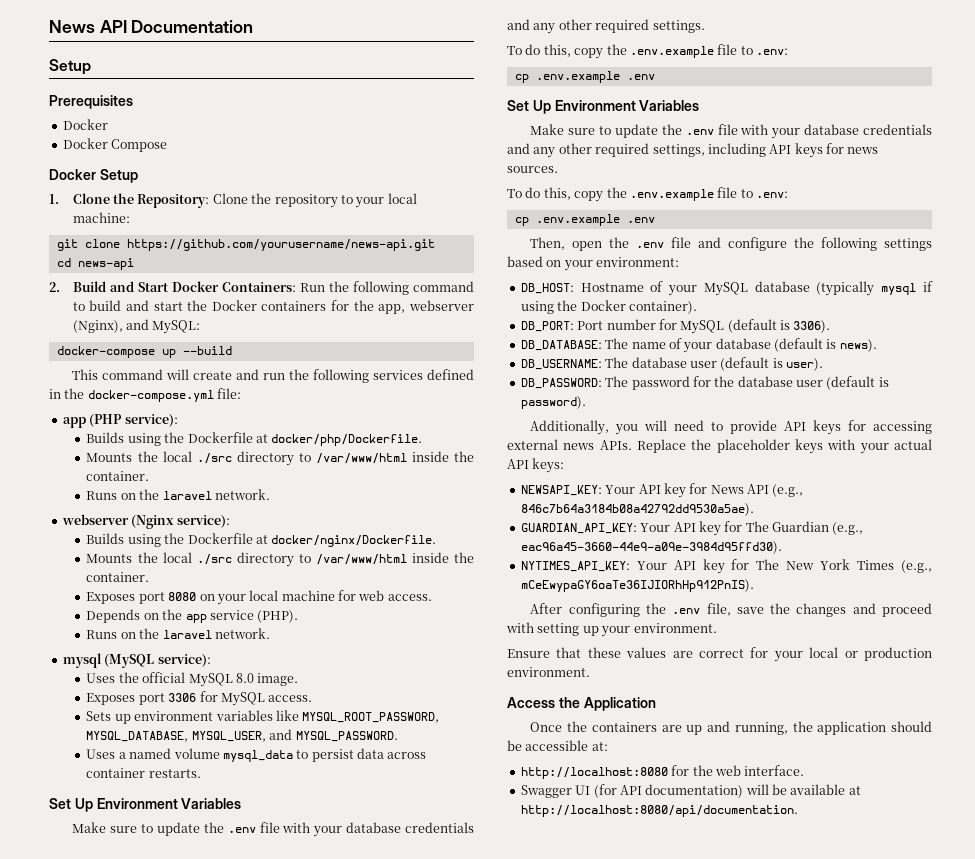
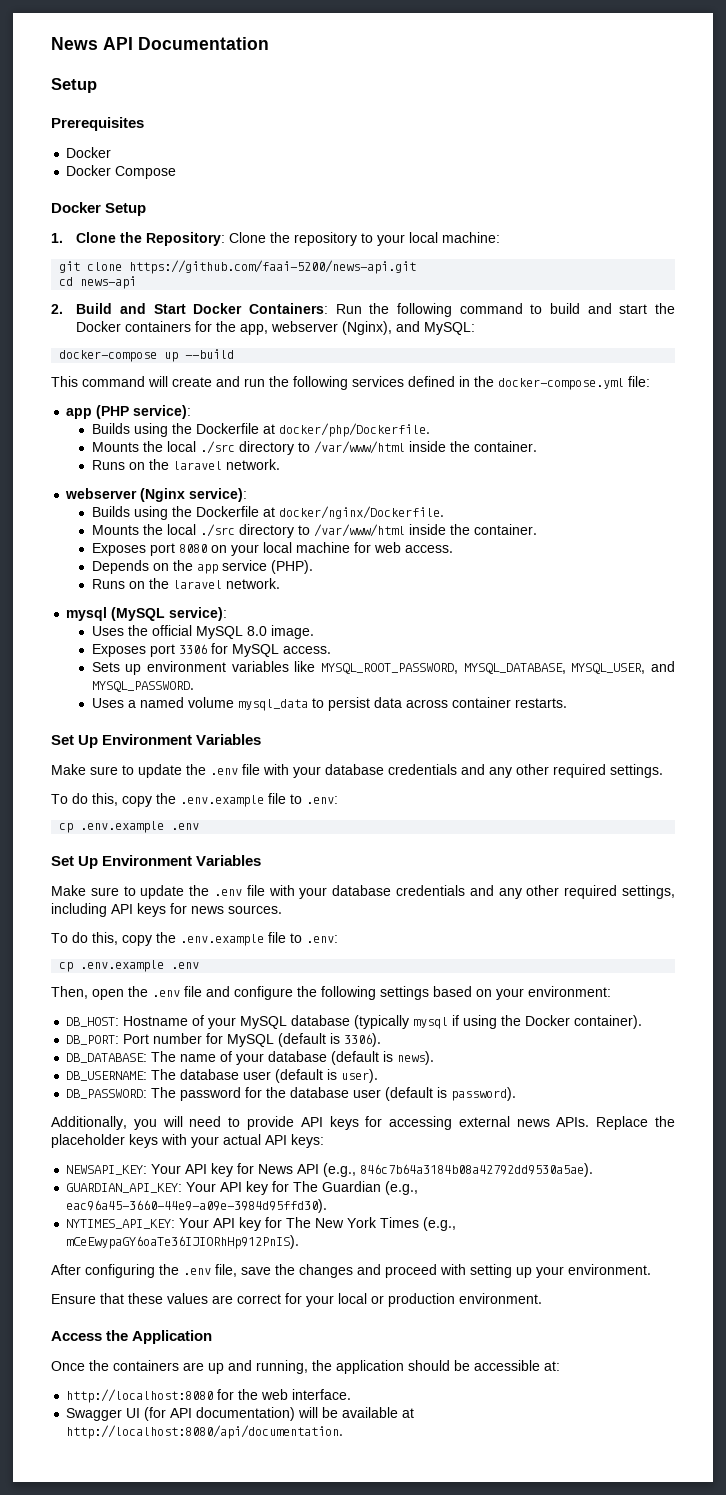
- git clone https://github.com/yourusername/news-api.git
+ git clone https://github.com/faai-5200/news-api.git

